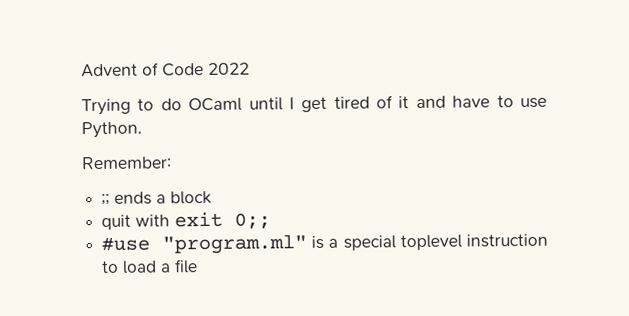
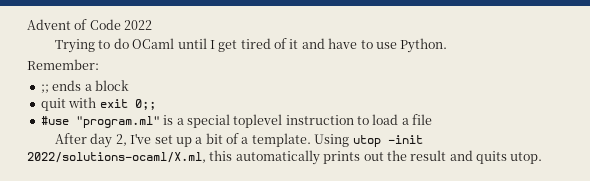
+ After day 2, I've set up a bit of a template. Using utop -init 2022/solutions-ocaml/X.ml, this automatically prints out the result and quits utop.

